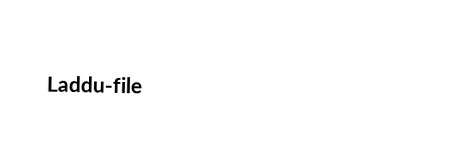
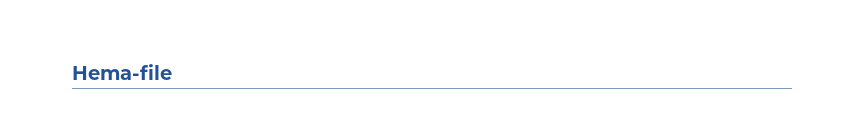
- Laddu-file
+ Hema-file

